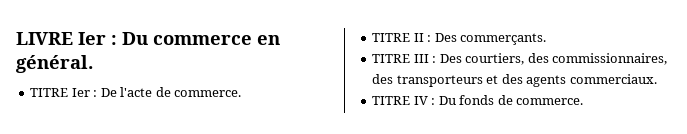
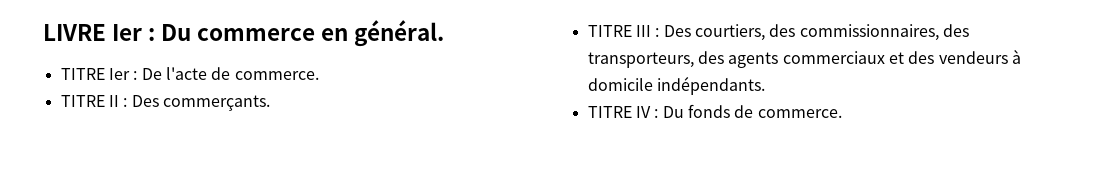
- TITRE III : Des courtiers, des commissionnaires, des transporteurs et des agents commerciaux.
+ TITRE III : Des courtiers, des commissionnaires, des transporteurs, des agents commerciaux et des vendeurs à domicile indépendants.

